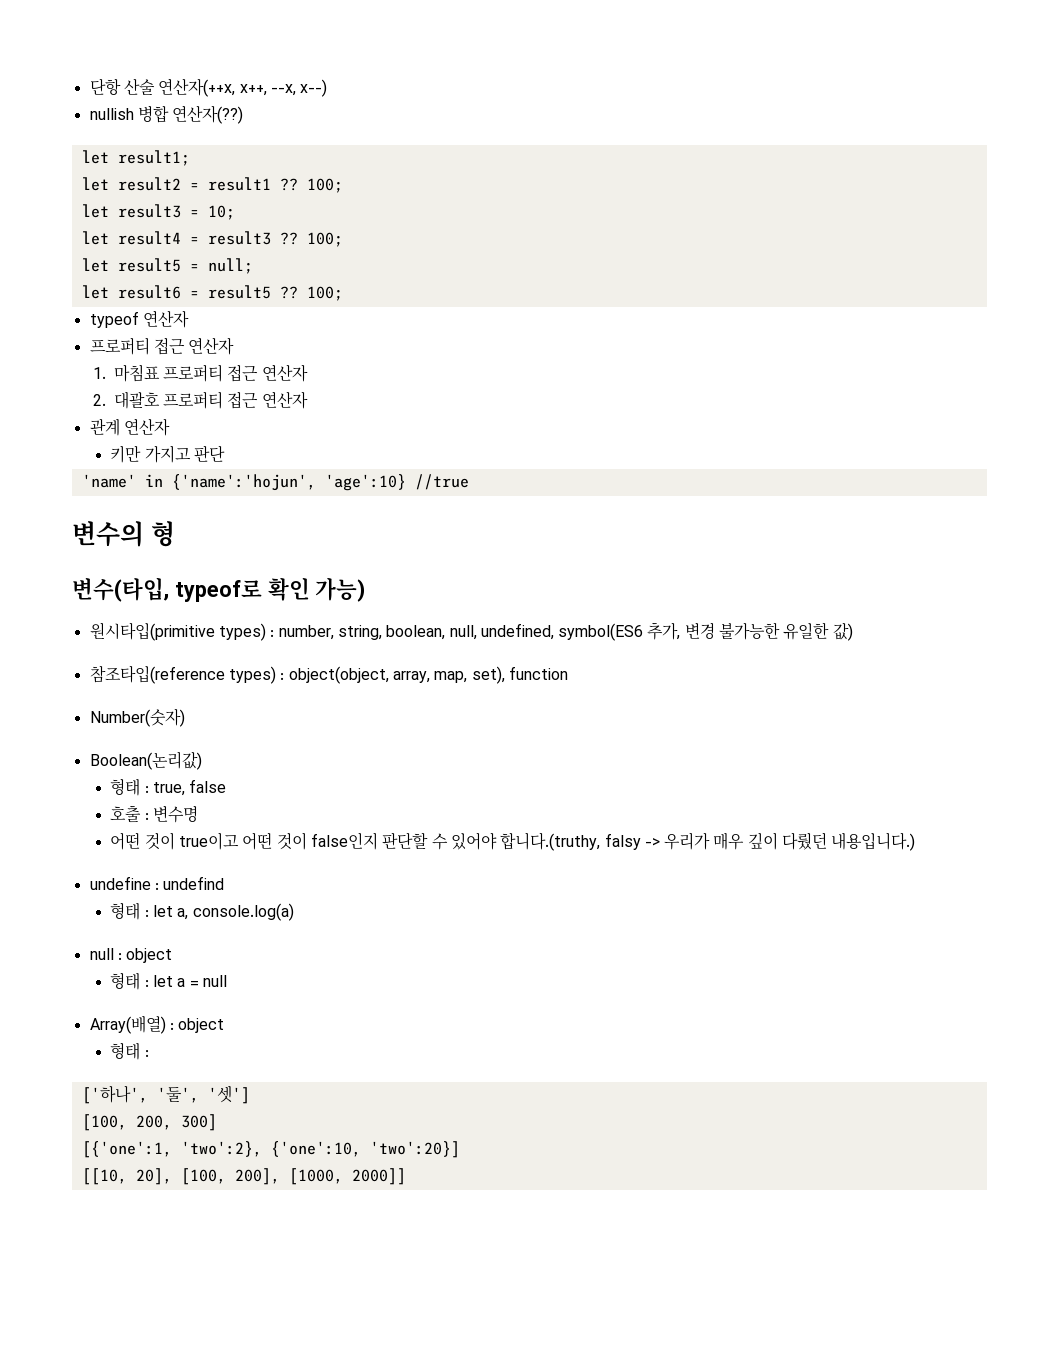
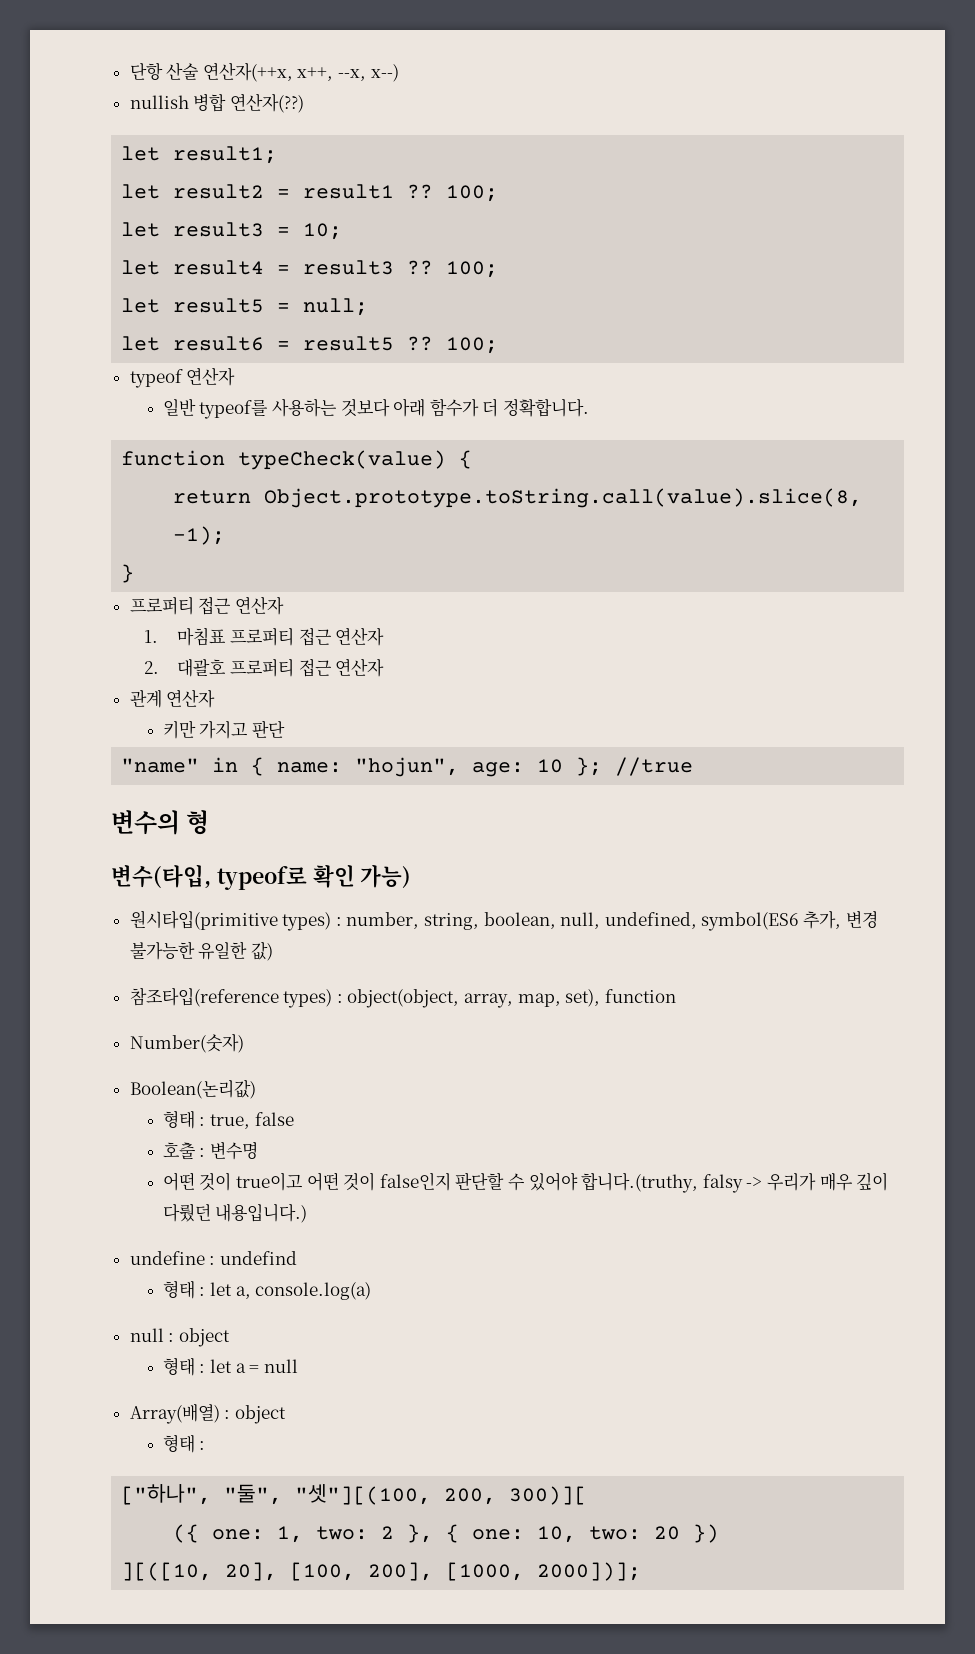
+ 일반 typeof를 사용하는 것보다 아래 함수가 더 정확합니다.
+ function typeCheck(value) {
+ return Object.prototype.toString.call(value).slice(8, -1);
+ }
- 'name' in {'name':'hojun', 'age':10} //true
+ "name" in { name: "hojun", age: 10 }; //true
- ['하나', '둘', '셋']
- [100, 200, 300]
- [{'one':1, 'two':2}, {'one':10, 'two':20}]
- [[10, 20], [100, 200], [1000, 2000]]
+ ["하나", "둘", "셋"][(100, 200, 300)][
+ ({ one: 1, two: 2 }, { one: 10, two: 20 })
+ ][([10, 20], [100, 200], [1000, 2000])];

